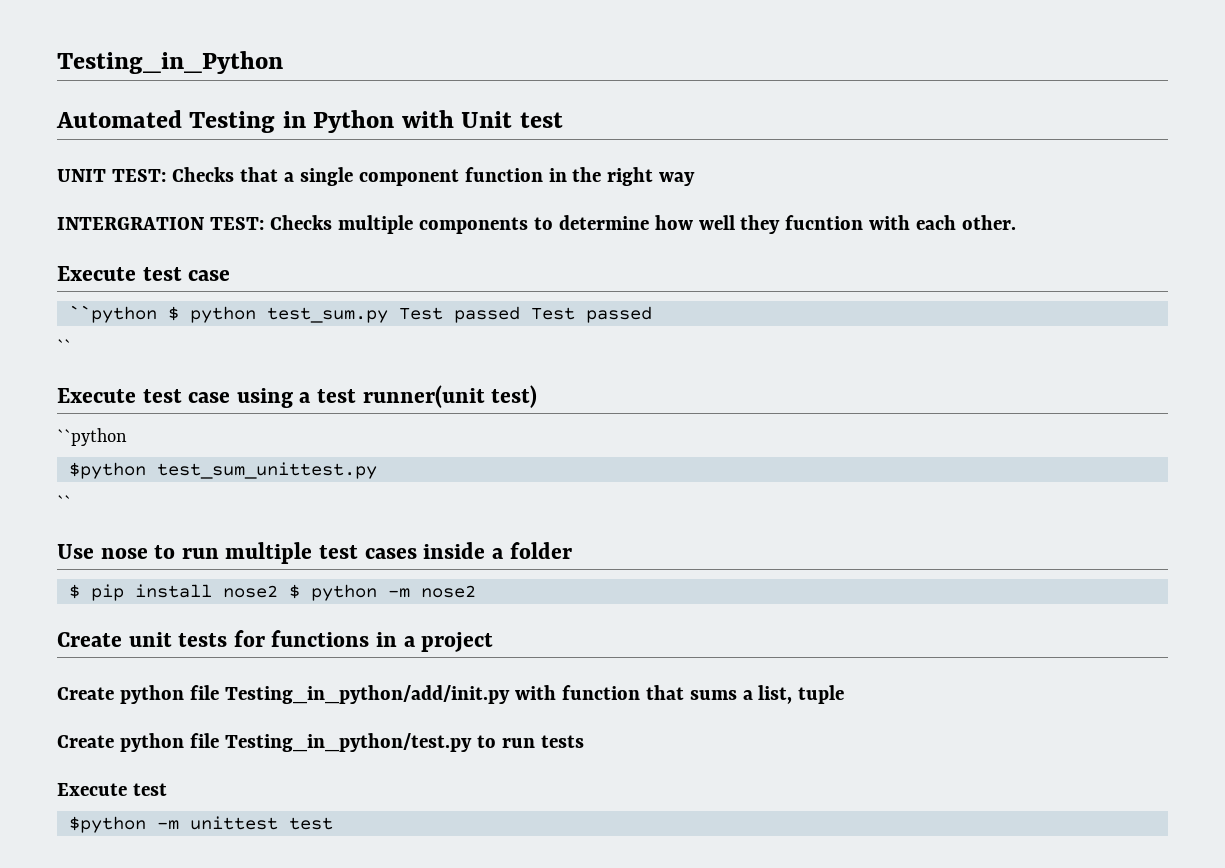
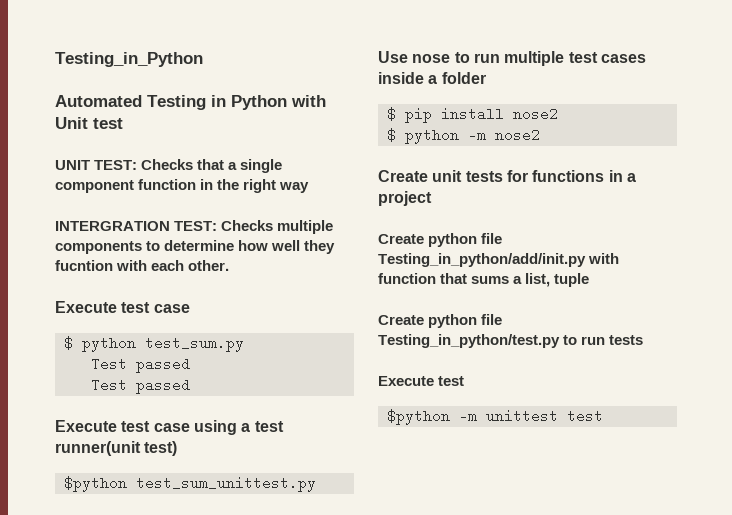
- ``python $ python test_sum.py Test passed Test passed
- ``
+ $ python test_sum.py
+ Test passed
+ Test passed
  Execute test case using a test runner(unit test)
- ``python
  $python test_sum_unittest.py
- ``
- $ pip install nose2 $ python -m nose2
+ $ pip install nose2
+ $ python -m nose2

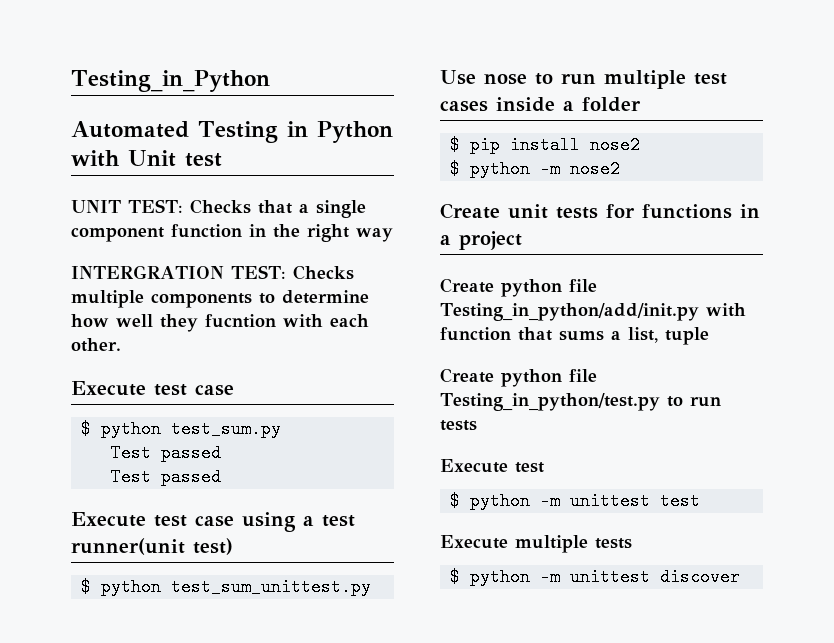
- $python test_sum_unittest.py
+ $ python test_sum_unittest.py
- $python -m unittest test
+ $ python -m unittest test
+ Execute multiple tests
+ $ python -m unittest discover

